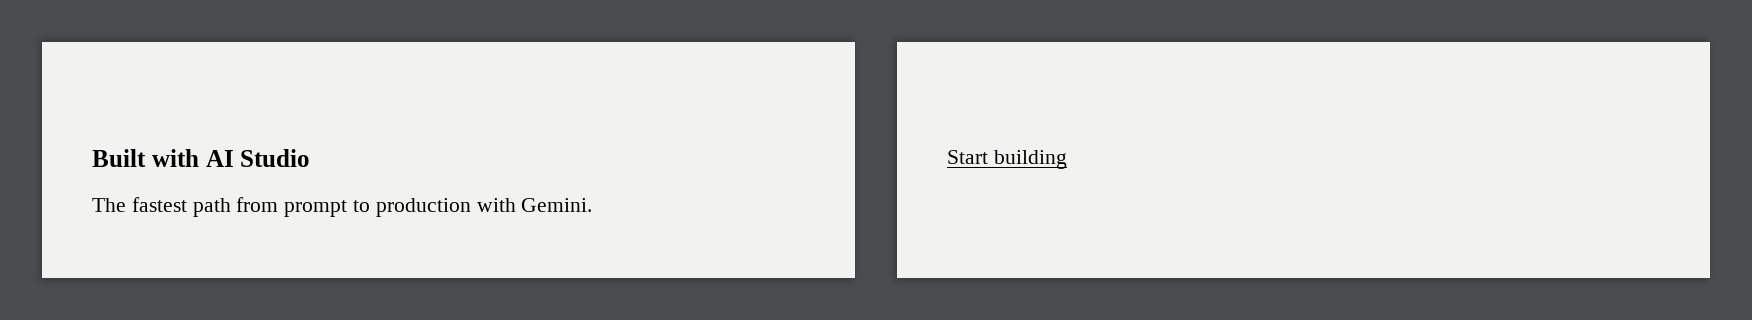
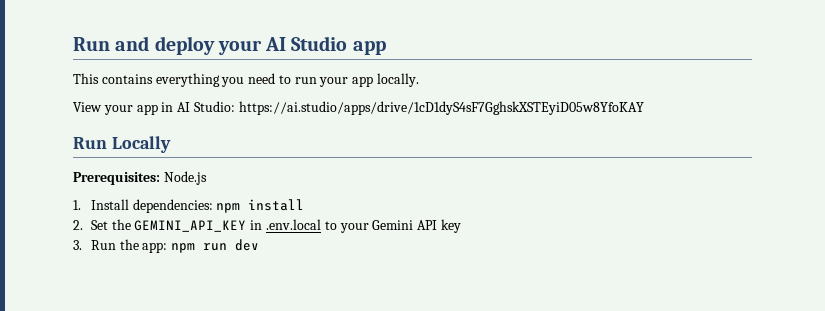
- Built with AI Studio
- The fastest path from prompt to production with Gemini.
- Start building
+ Run and deploy your AI Studio app
+ This contains everything you need to run your app locally.
+ View your app in AI Studio: https://ai.studio/apps/drive/1cD1dyS4sF7GghskXSTEyiD05w8YfoKAY
+ Run Locally
+ Prerequisites: Node.js
+ 1. Install dependencies: npm install
+ 2. Set the GEMINI_API_KEY in .env.local to your Gemini API key
+ 3. Run the app: npm run dev

